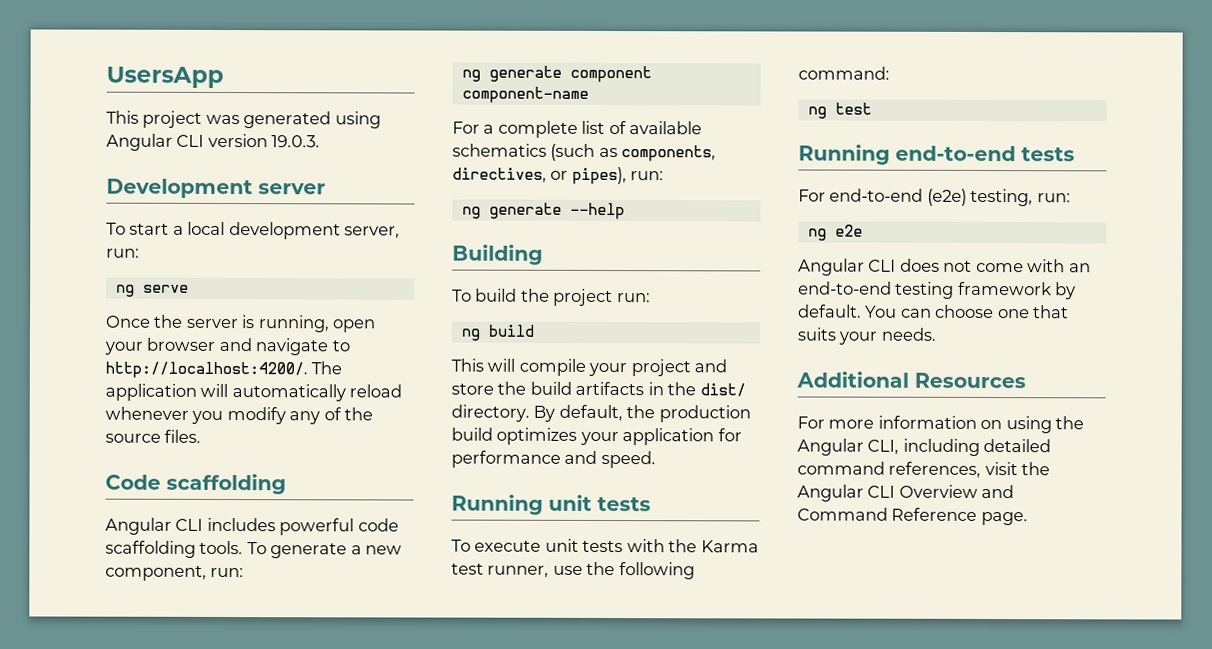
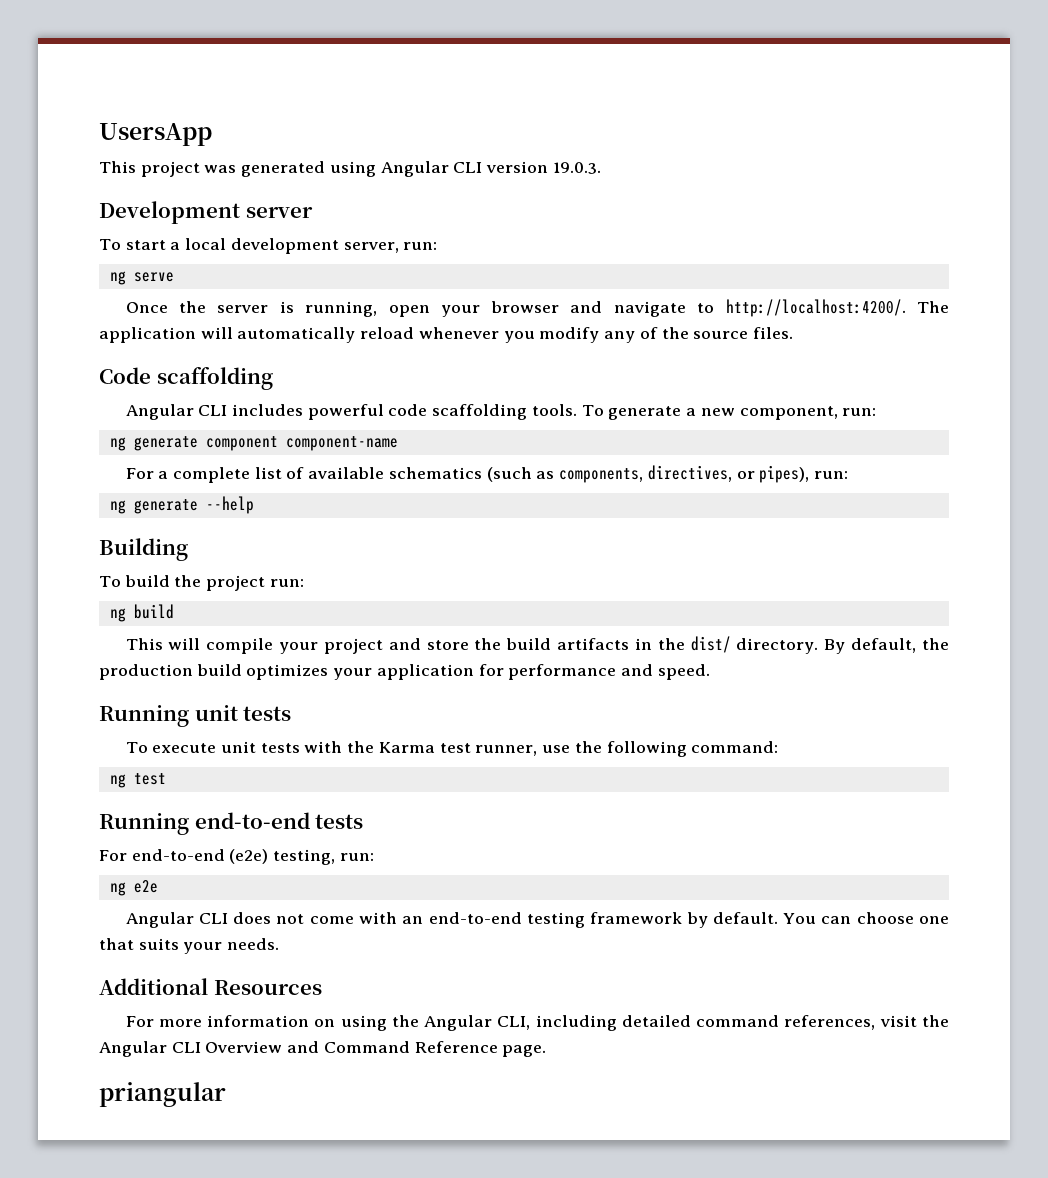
+ priangular

